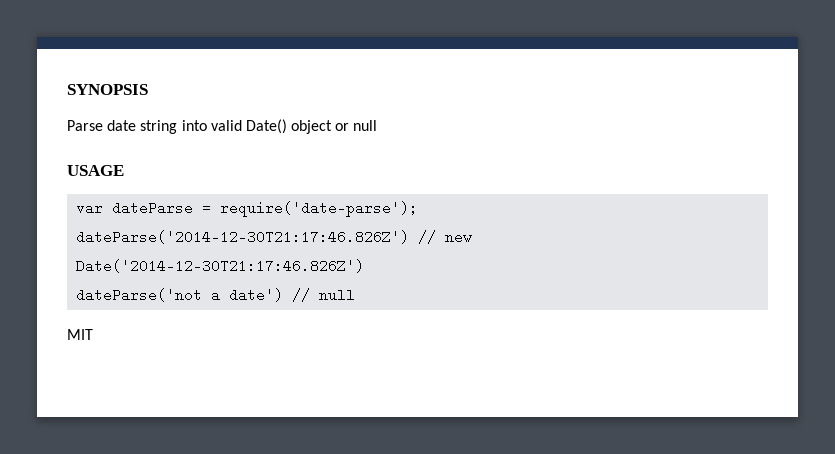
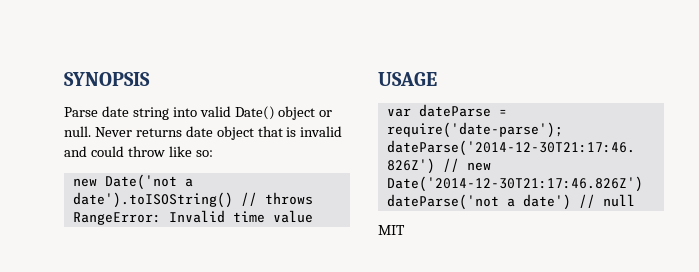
- Parse date string into valid Date() object or null
+ Parse date string into valid Date() object or null. Never returns date object that is invalid and could throw like so:
+ new Date('not a date').toISOString() // throws RangeError: Invalid time value

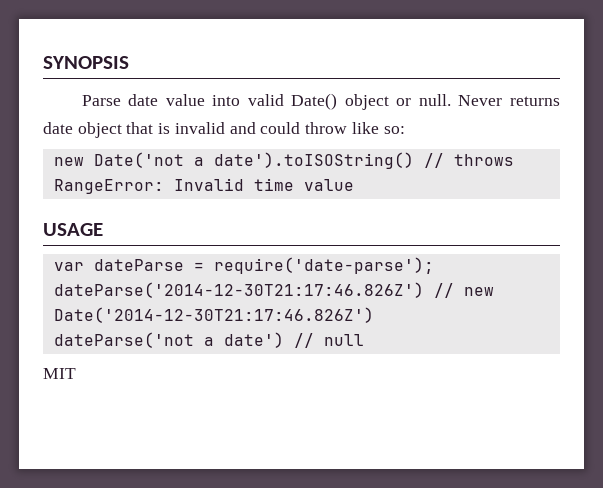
- Parse date string into valid Date() object or null.
+ Parse date value into valid Date() object or null.

